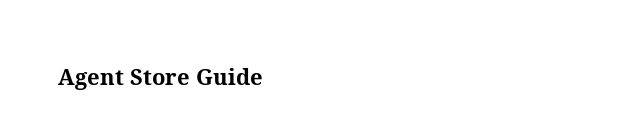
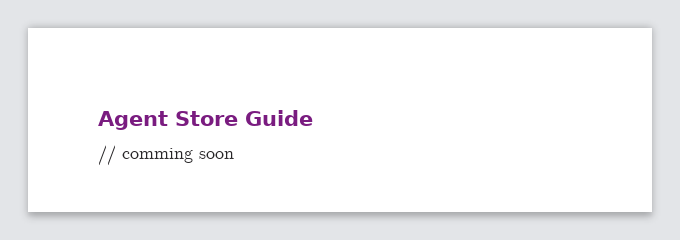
+ // comming soon

